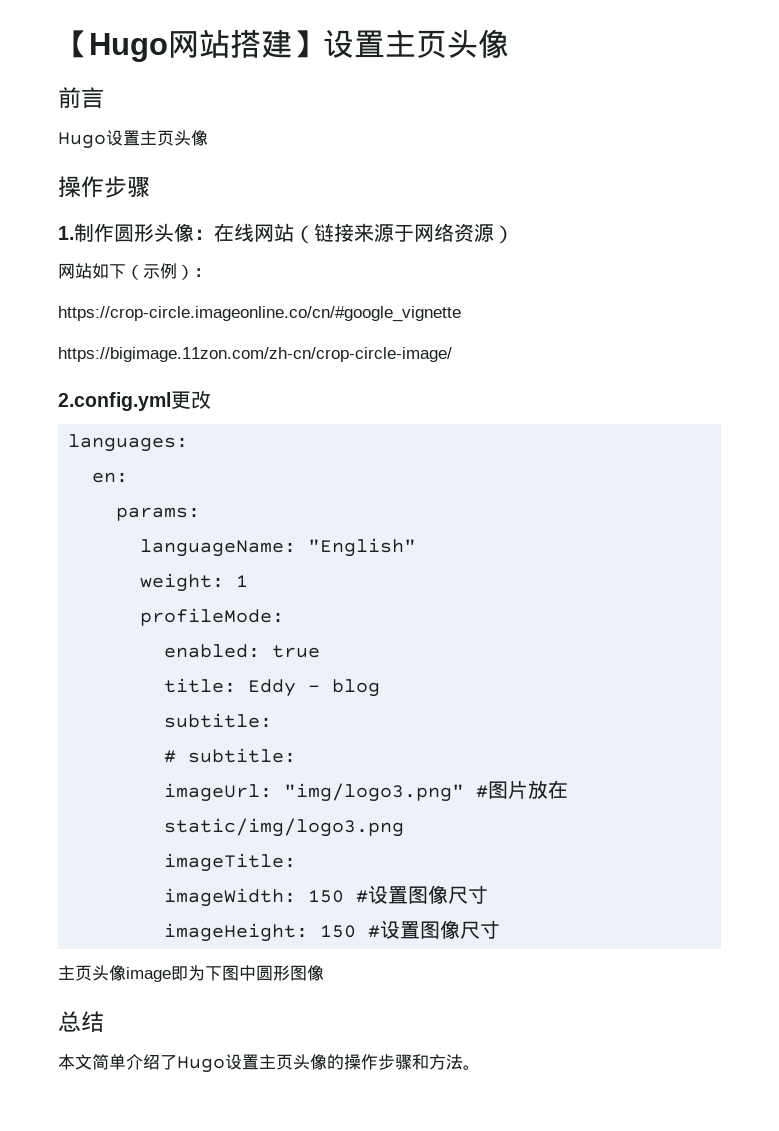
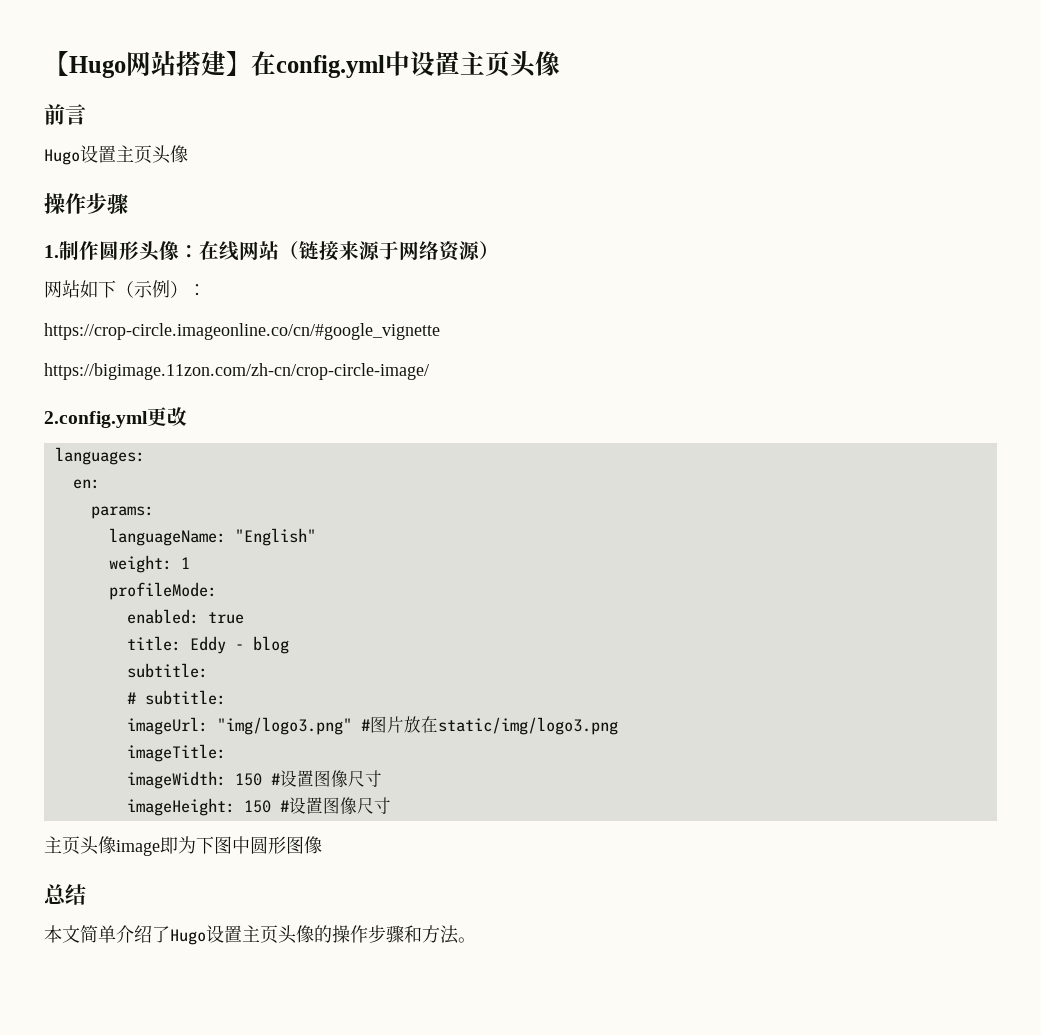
- 【Hugo网站搭建】设置主页头像
+ 【Hugo网站搭建】在config.yml中设置主页头像

